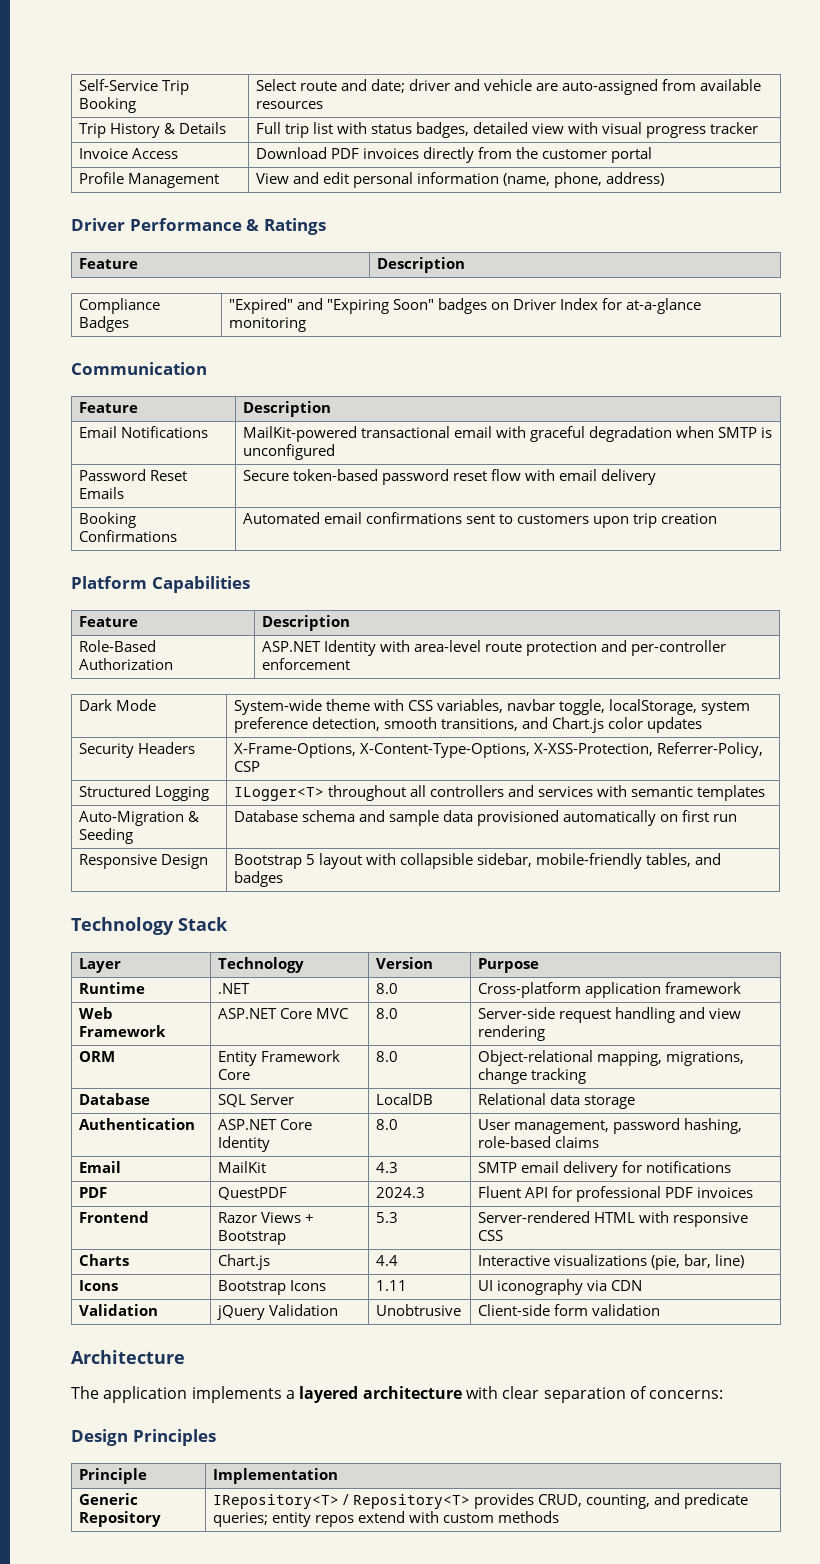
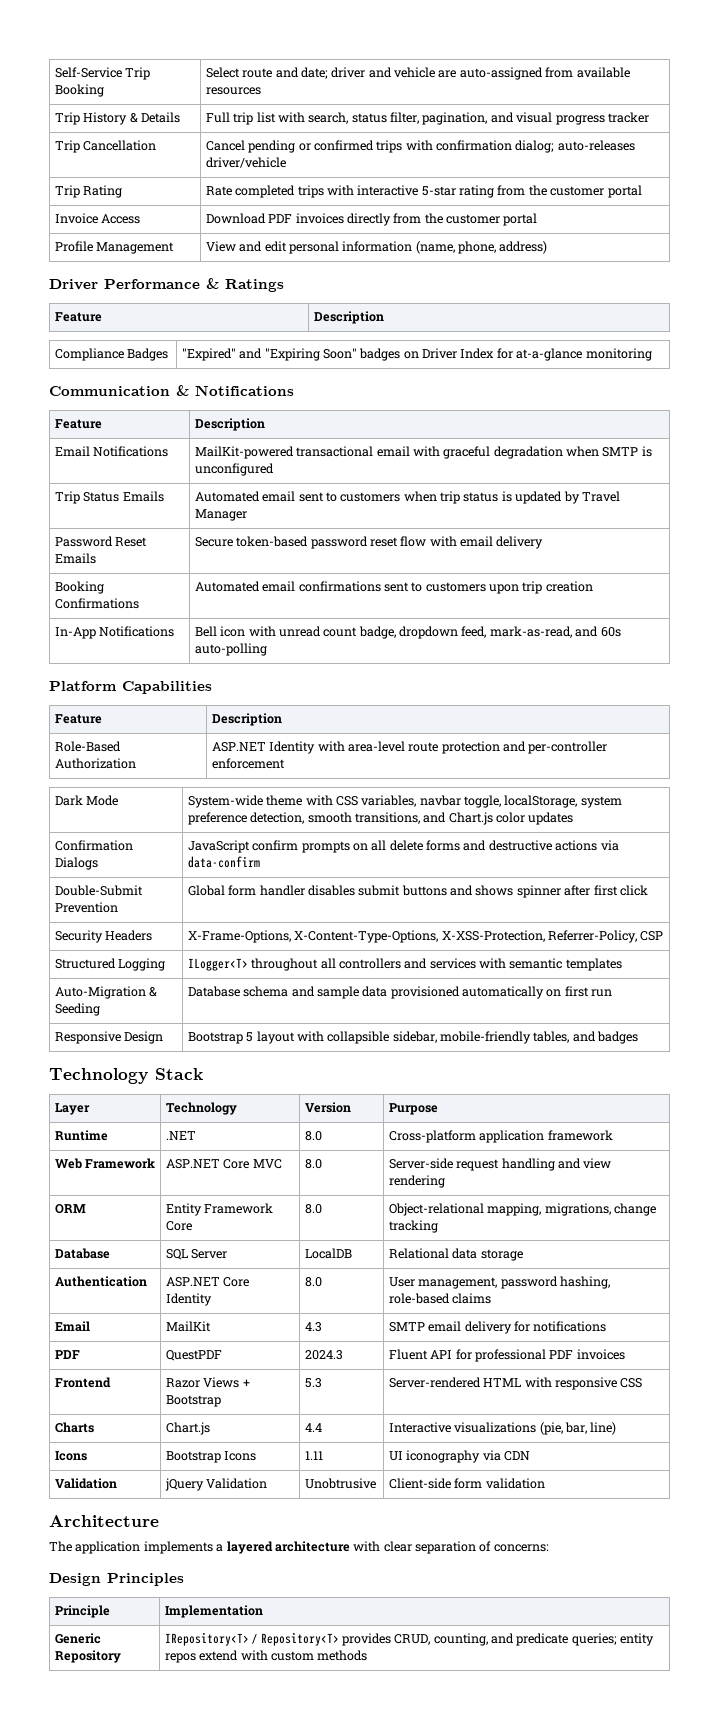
- Trip History & Details | Full trip list with status badges, detailed view with visual progress tracker
+ Trip History & Details | Full trip list with search, status filter, pagination, and visual progress tracker
+ Trip Cancellation | Cancel pending or confirmed trips with confirmation dialog; auto-releases driver/vehicle
+ Trip Rating | Rate completed trips with interactive 5-star rating from the customer portal
- Communication
+ Communication & Notifications
+ Trip Status Emails | Automated email sent to customers when trip status is updated by Travel Manager
+ In-App Notifications | Bell icon with unread count badge, dropdown feed, mark-as-read, and 60s auto-polling
+ Confirmation Dialogs | JavaScript confirm prompts on all delete forms and destructive actions via data-confirm
+ Double-Submit Prevention | Global form handler disables submit buttons and shows spinner after first click

